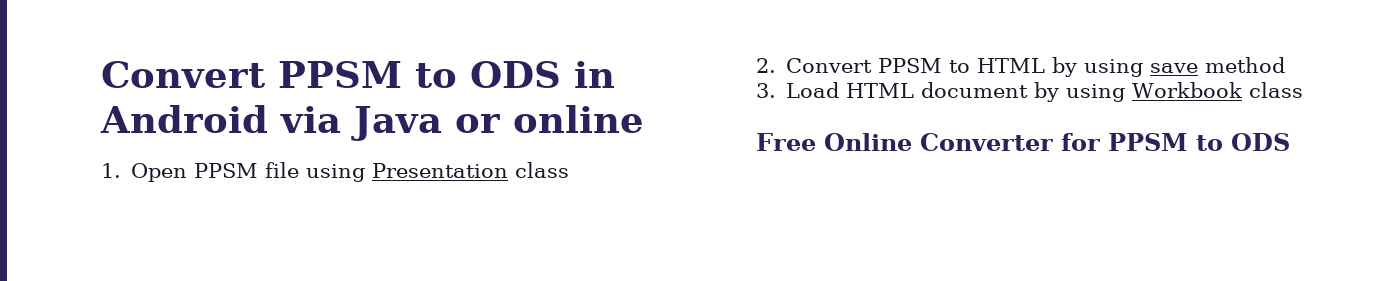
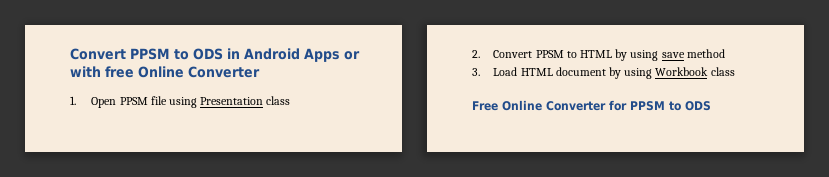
- Convert PPSM to ODS in Android via Java or online
+ Convert PPSM to ODS in Android Apps or with free Online Converter

